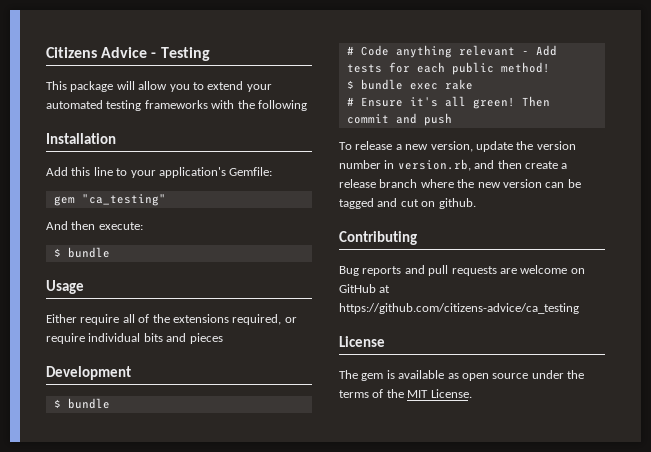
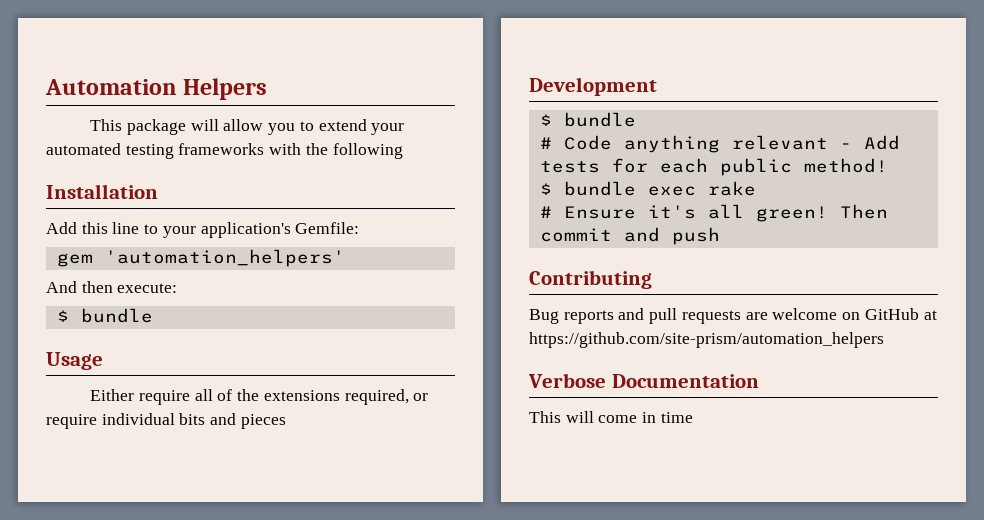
- Citizens Advice - Testing
+ Automation Helpers
- gem "ca_testing"
+ gem 'automation_helpers'
- To release a new version, update the version number in version.rb, and then create a release branch where the new version can be tagged and cut on github.
- Bug reports and pull requests are welcome on GitHub at https://github.com/citizens-advice/ca_testing
- License
- The gem is available as open source under the terms of the MIT License.
+ Bug reports and pull requests are welcome on GitHub at https://github.com/site-prism/automation_helpers
+ Verbose Documentation
+ This will come in time

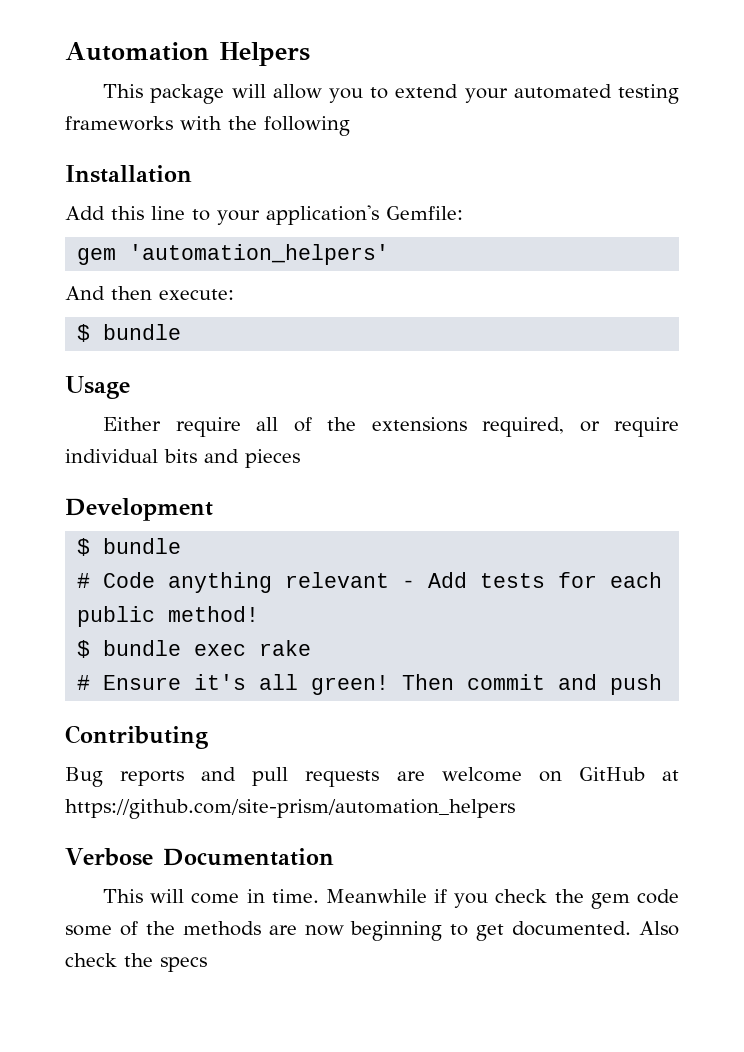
- This will come in time
+ This will come in time. Meanwhile if you check the gem code some of the methods are now beginning to get documented. Also check the specs

